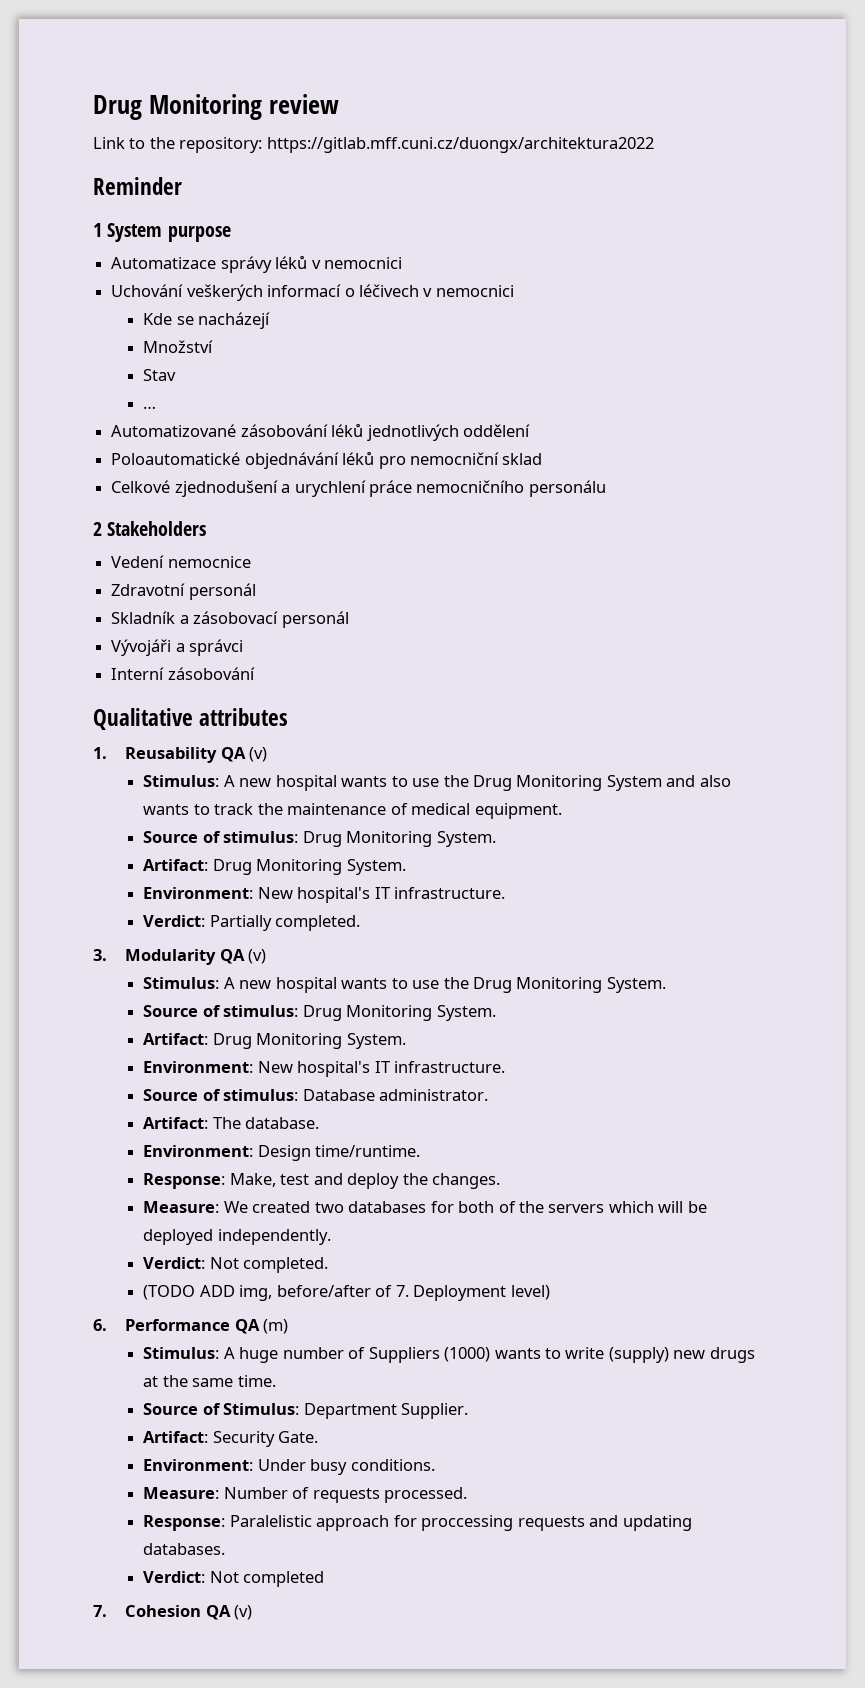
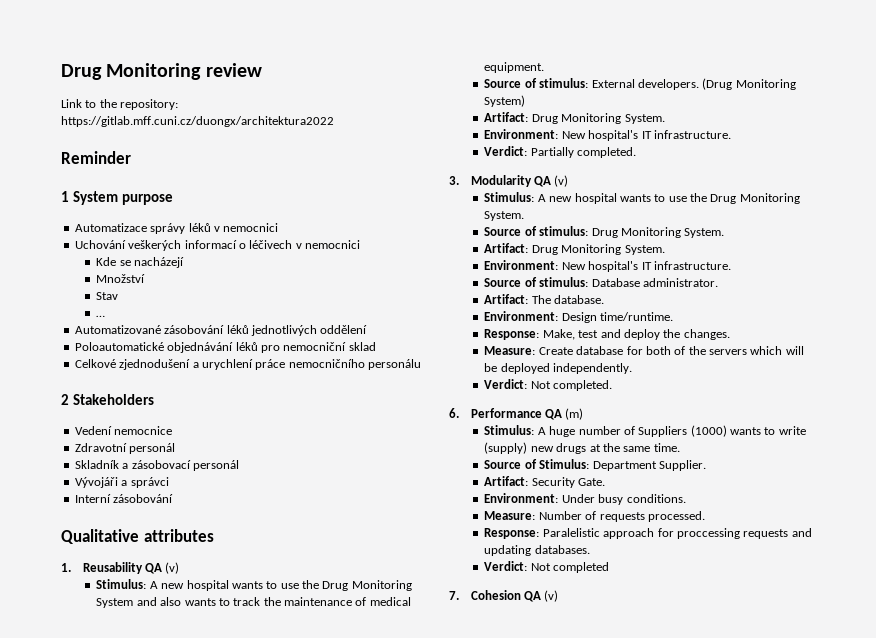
  Stimulus: A new hospital wants to use the Drug Monitoring System and also wants to track the maintenance of medical equipment.
- Source of stimulus: Drug Monitoring System.
+ Source of stimulus: External developers. (Drug Monitoring System)
- Measure: We created two databases for both of the servers which will be deployed independently.
+ Measure: Create database for both of the servers which will be deployed independently.
- (TODO ADD img, before/after of 7. Deployment level)

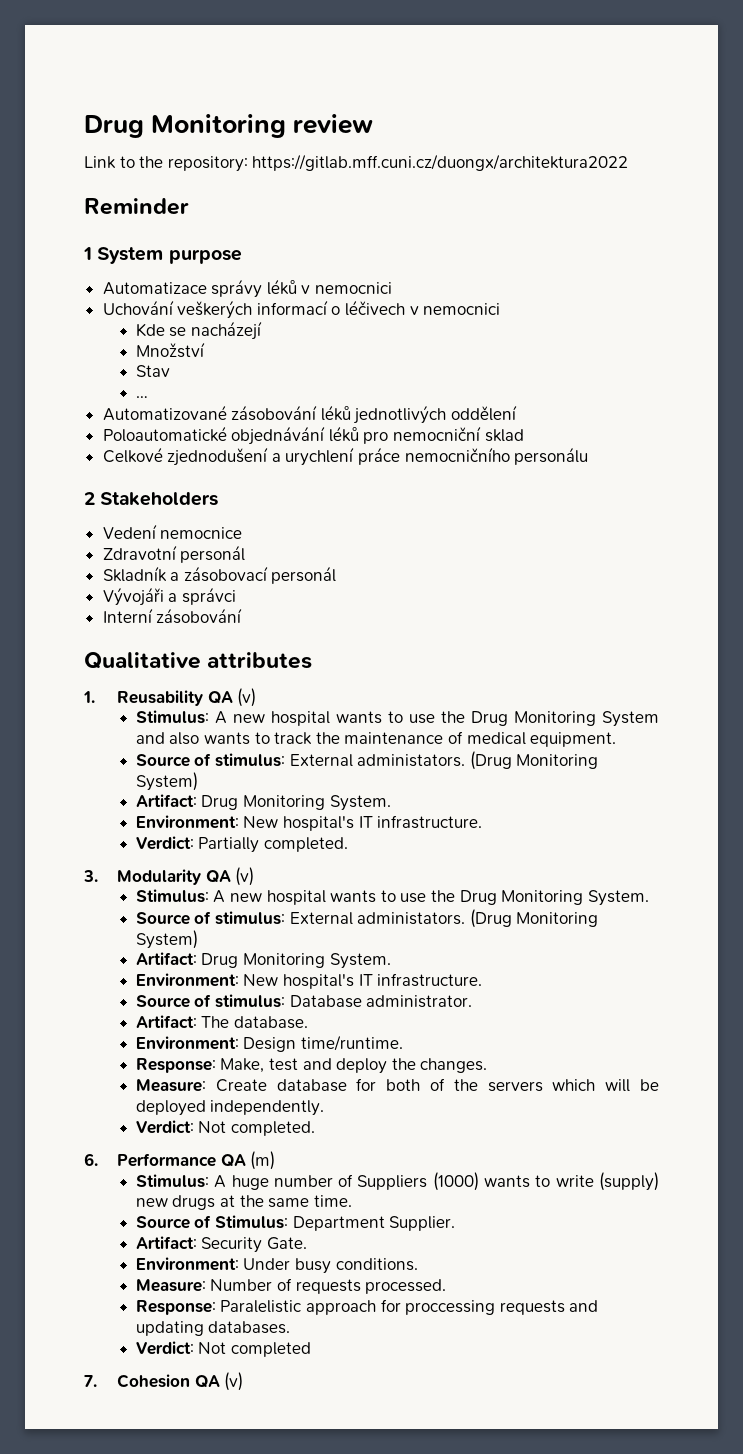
  Stimulus: A new hospital wants to use the Drug Monitoring System and also wants to track the maintenance of medical equipment.
- Source of stimulus: External developers.
+ Source of stimulus: External administators.
  Stimulus: A new hospital wants to use the Drug Monitoring System.
- Source of stimulus: Drug Monitoring System.
+ Source of stimulus: External administators. (Drug Monitoring System)

